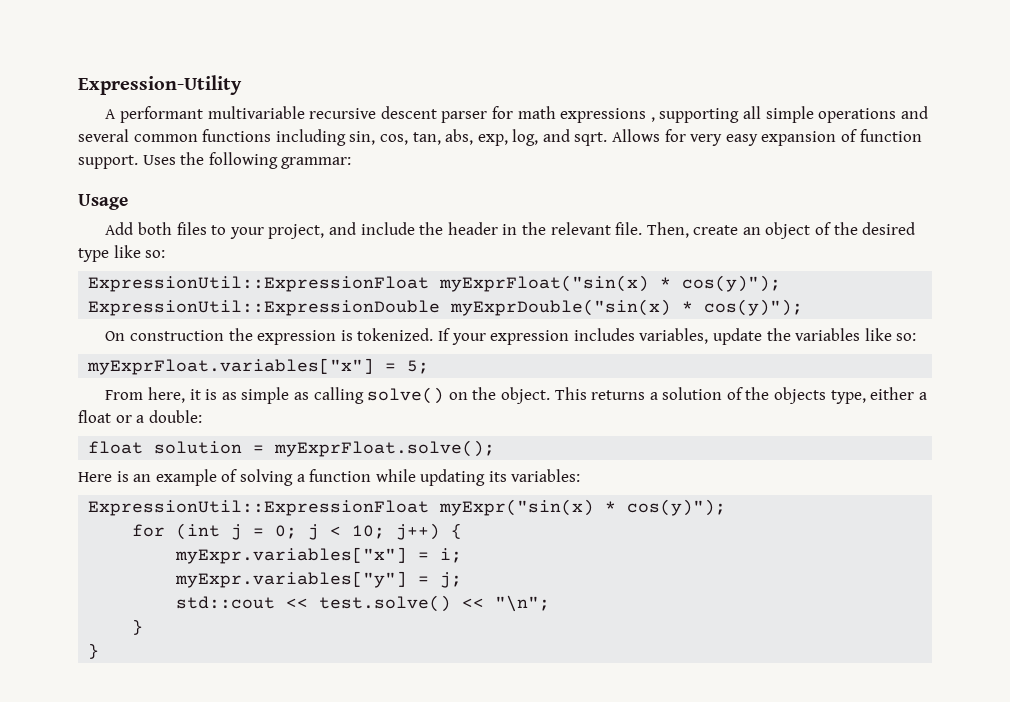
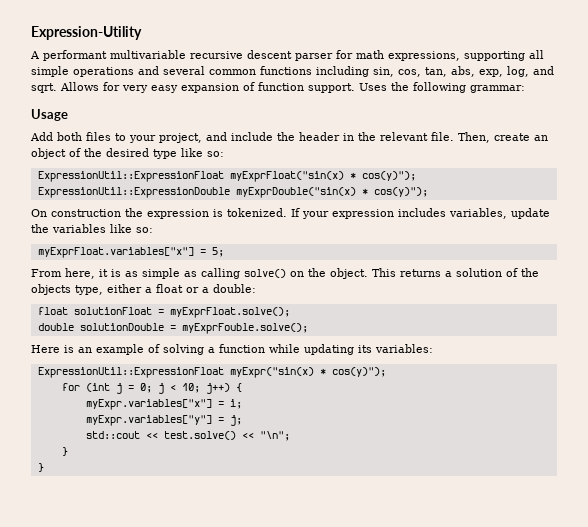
- A performant multivariable recursive descent parser for math expressions , supporting all simple operations and several common functions including sin, cos, tan, abs, exp, log, and sqrt.
+ A performant multivariable recursive descent parser for math expressions, supporting all simple operations and several common functions including sin, cos, tan, abs, exp, log, and sqrt.
- float solution = myExprFloat.solve();
+ float solutionFloat = myExprFloat.solve();
+ double solutionDouble = myExprFouble.solve();

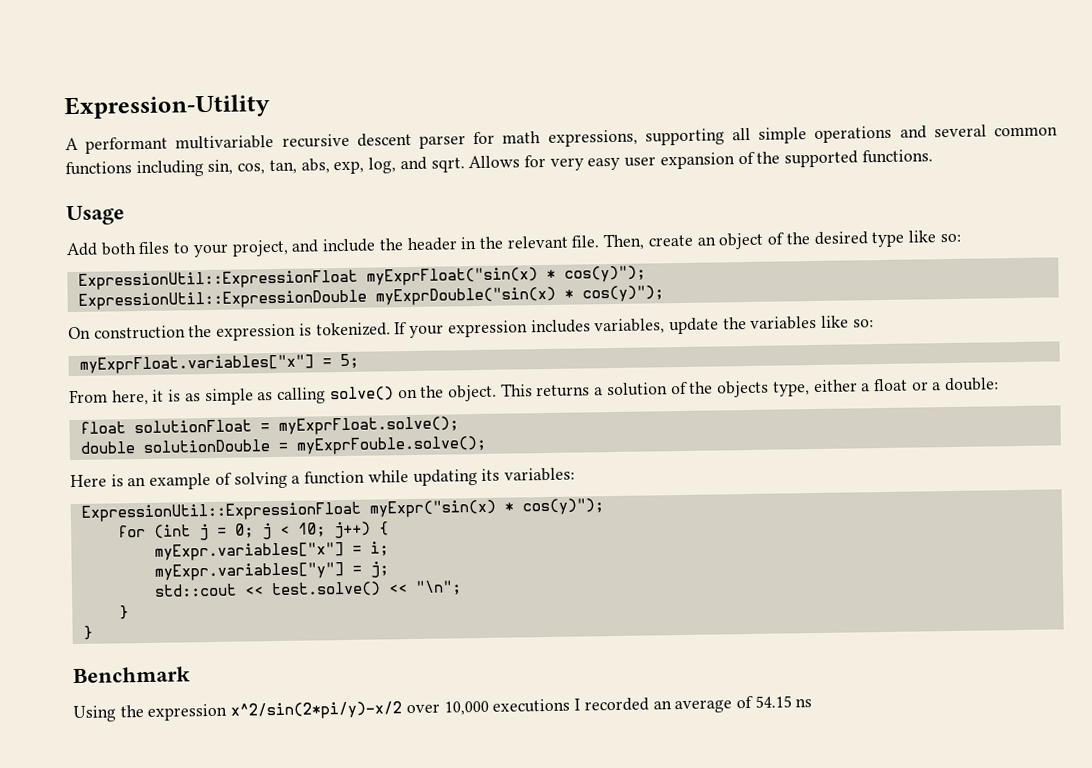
- Allows for very easy expansion of function support. Uses the following grammar:
+ Allows for very easy user expansion of the supported functions.
+ Benchmark
+ Using the expression x^2/sin(2*pi/y)-x/2 over 10,000 executions I recorded an average of 54.15 ns

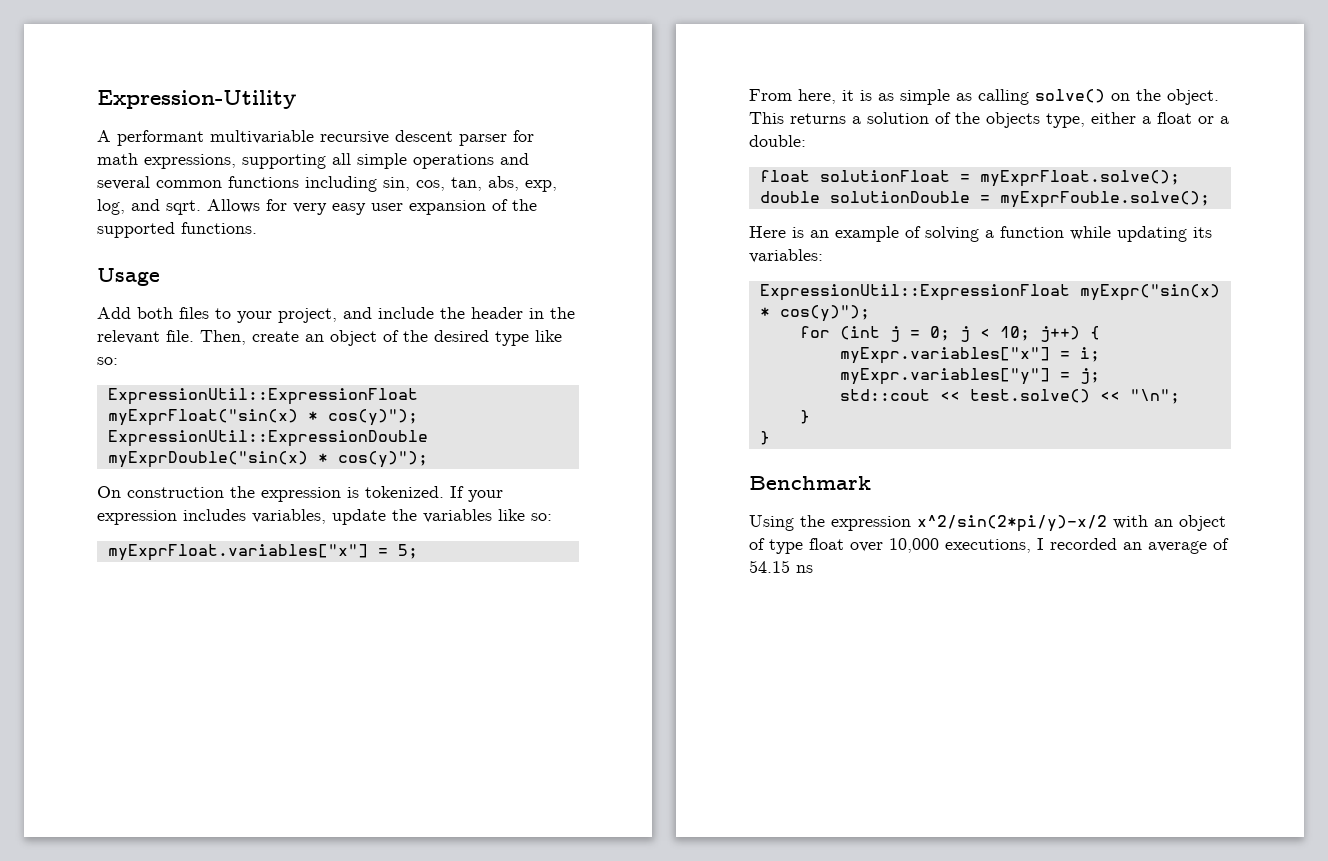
- Using the expression x^2/sin(2*pi/y)-x/2 over 10,000 executions I recorded an average of 54.15 ns
+ Using the expression x^2/sin(2*pi/y)-x/2 with an object of type float over 10,000 executions, I recorded an average of 54.15 ns

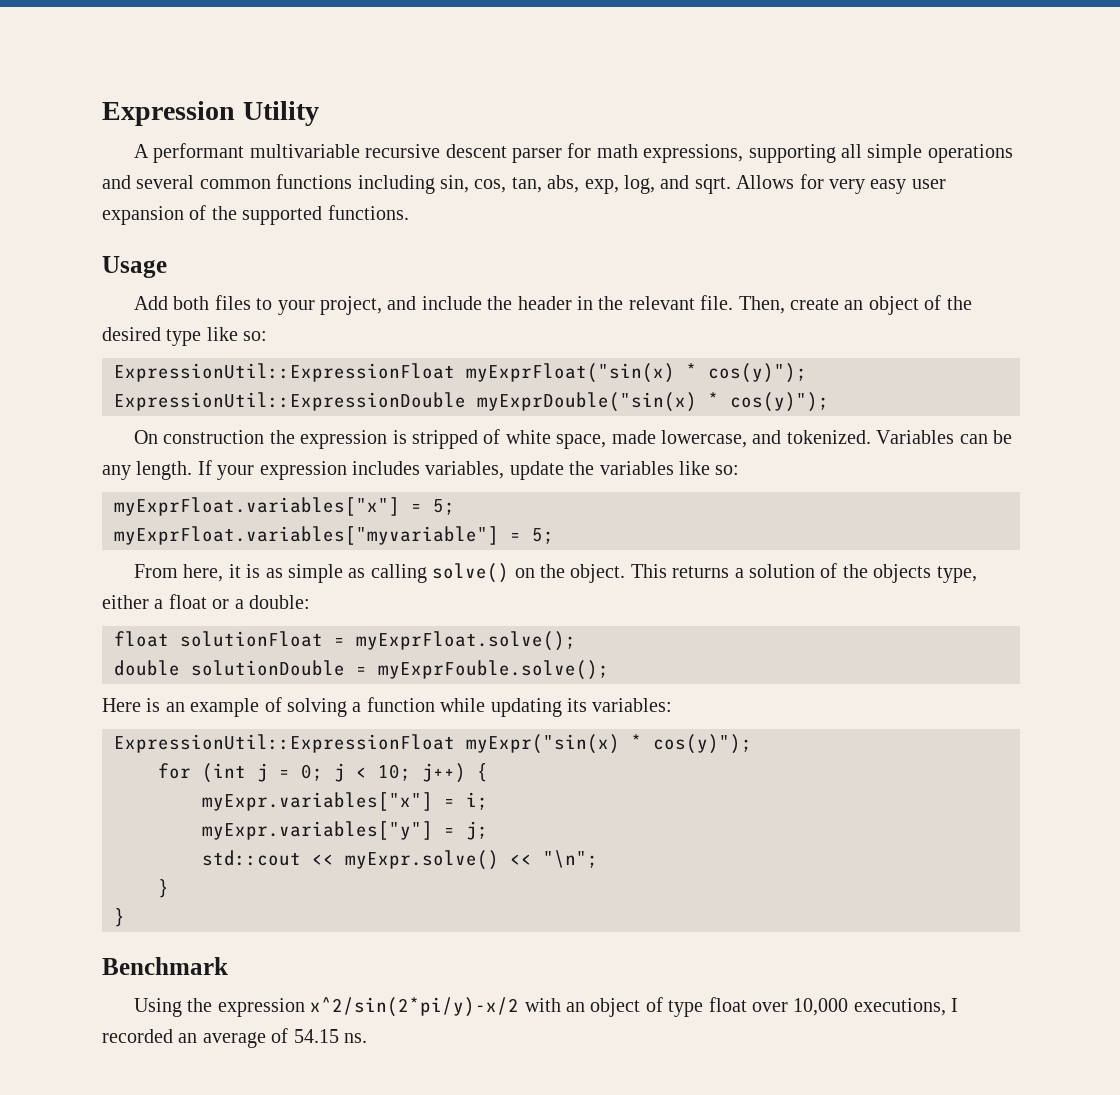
- Expression-Utility
+ Expression Utility
- On construction the expression is tokenized.
+ On construction the expression is stripped of white space, made lowercase, and tokenized. Variables can be any length.
+ myExprFloat.variables["myvariable"] = 5;
- std::cout << test.solve() << "\n";
+ std::cout << myExpr.solve() << "\n";
- Using the expression x^2/sin(2*pi/y)-x/2 with an object of type float over 10,000 executions, I recorded an average of 54.15 ns
+ Using the expression x^2/sin(2*pi/y)-x/2 with an object of type float over 10,000 executions, I recorded an average of 54.15 ns.

